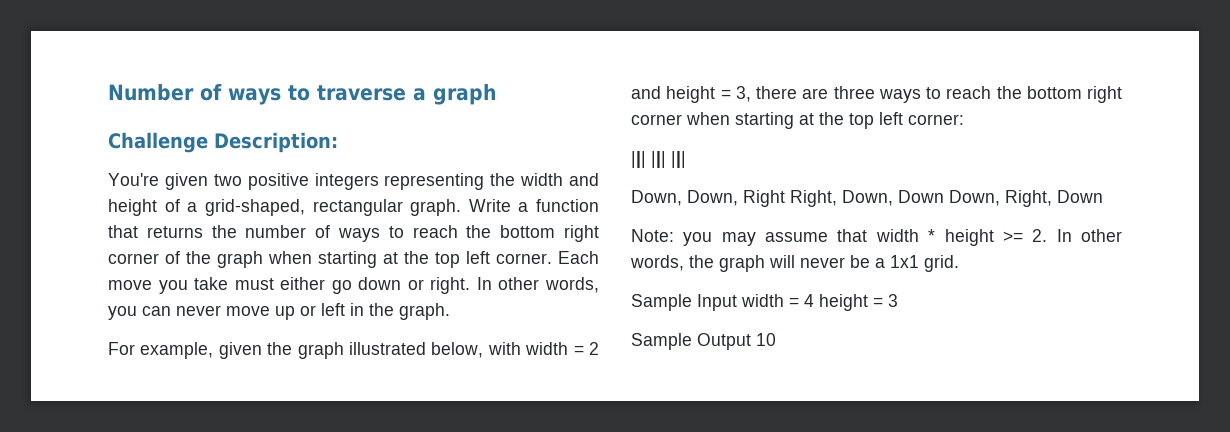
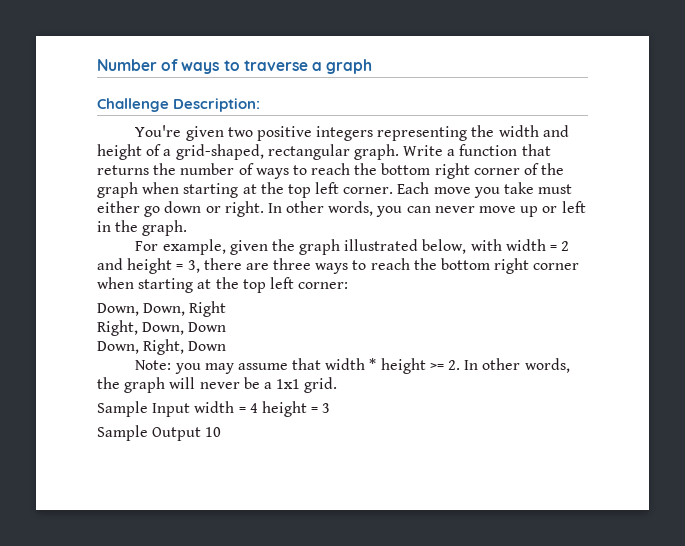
- ||| ||| |||
- Down, Down, Right Right, Down, Down Down, Right, Down
+ Down, Down, Right
+ Right, Down, Down
+ Down, Right, Down

